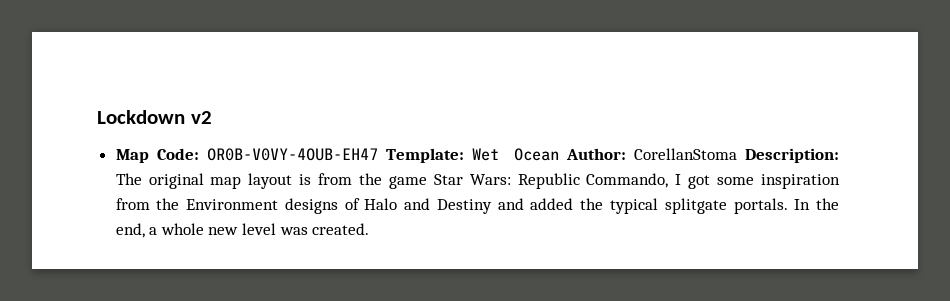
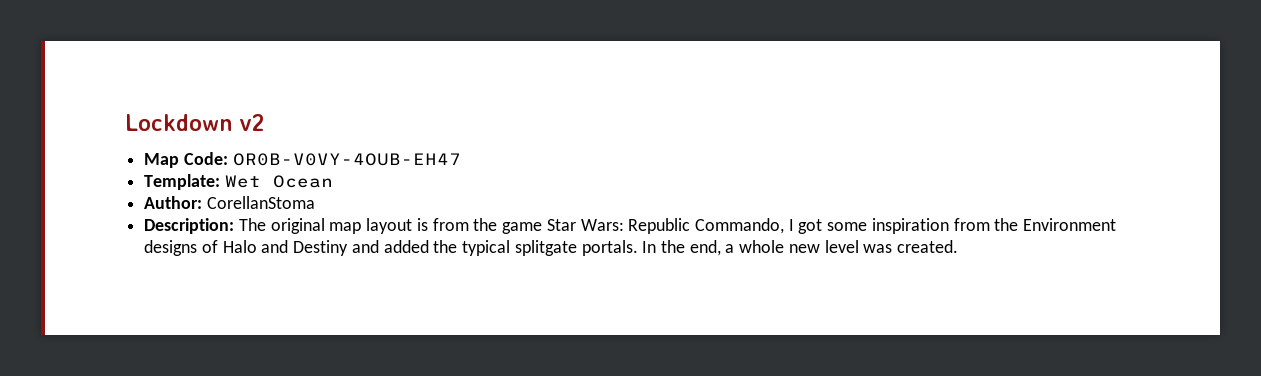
- Map Code: OR0B-V0VY-4OUB-EH47 Template: Wet Ocean Author: CorellanStoma Description: The original map layout is from the game Star Wars: Republic Commando, I got some inspiration from the Environment designs of Halo and Destiny and added the typical splitgate portals.
+ Map Code: OR0B-V0VY-4OUB-EH47
+ Template: Wet Ocean
+ Author: CorellanStoma
+ Description: The original map layout is from the game Star Wars: Republic Commando, I got some inspiration from the Environment designs of Halo and Destiny and added the typical splitgate portals.

